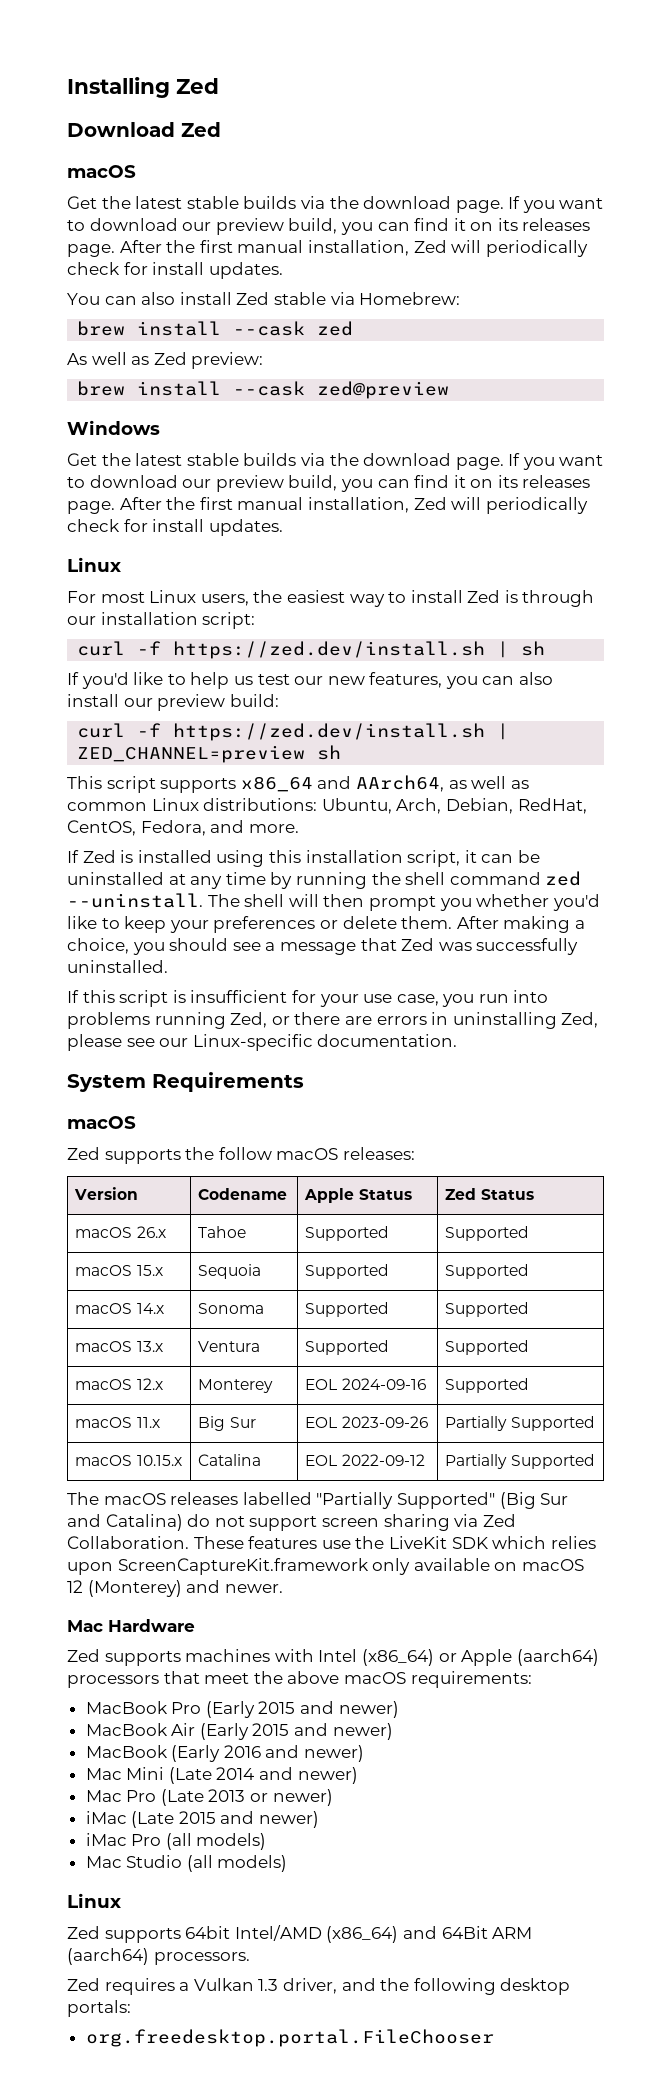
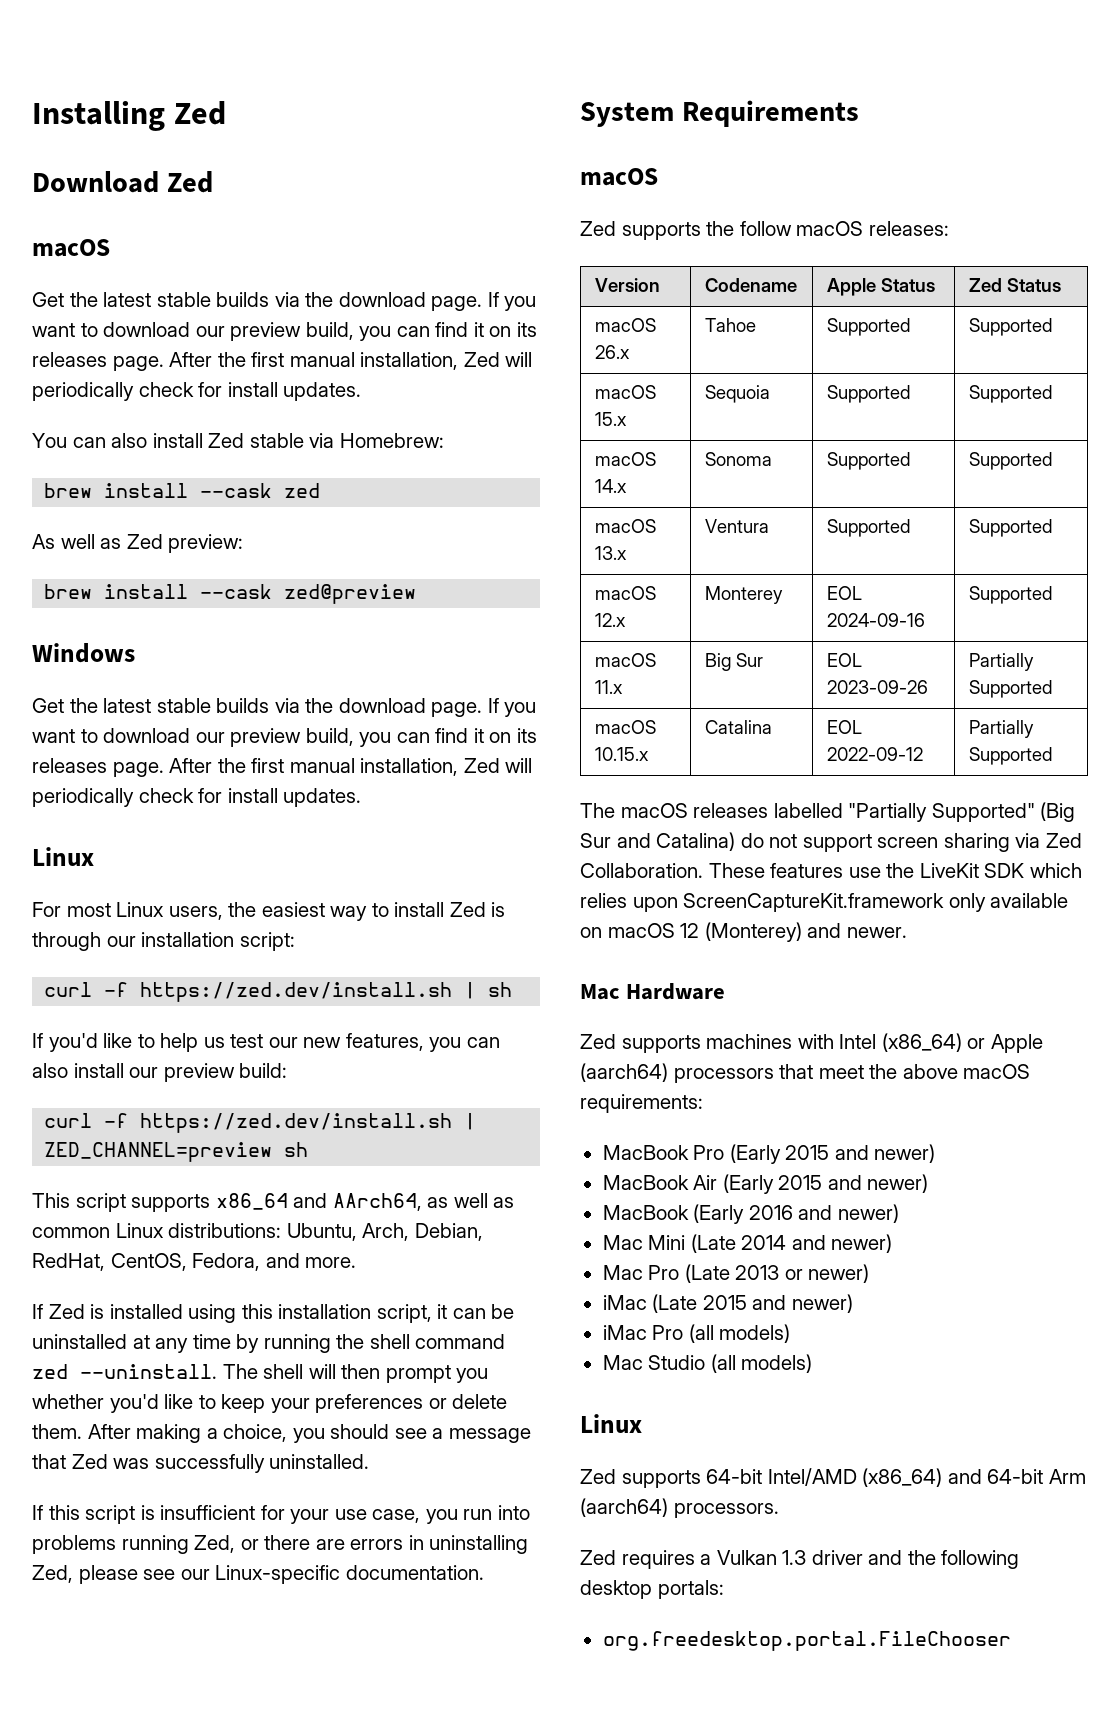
- Zed supports 64bit Intel/AMD (x86_64) and 64Bit ARM (aarch64) processors.
+ Zed supports 64-bit Intel/AMD (x86_64) and 64-bit Arm (aarch64) processors.
- Zed requires a Vulkan 1.3 driver, and the following desktop portals:
+ Zed requires a Vulkan 1.3 driver and the following desktop portals:

